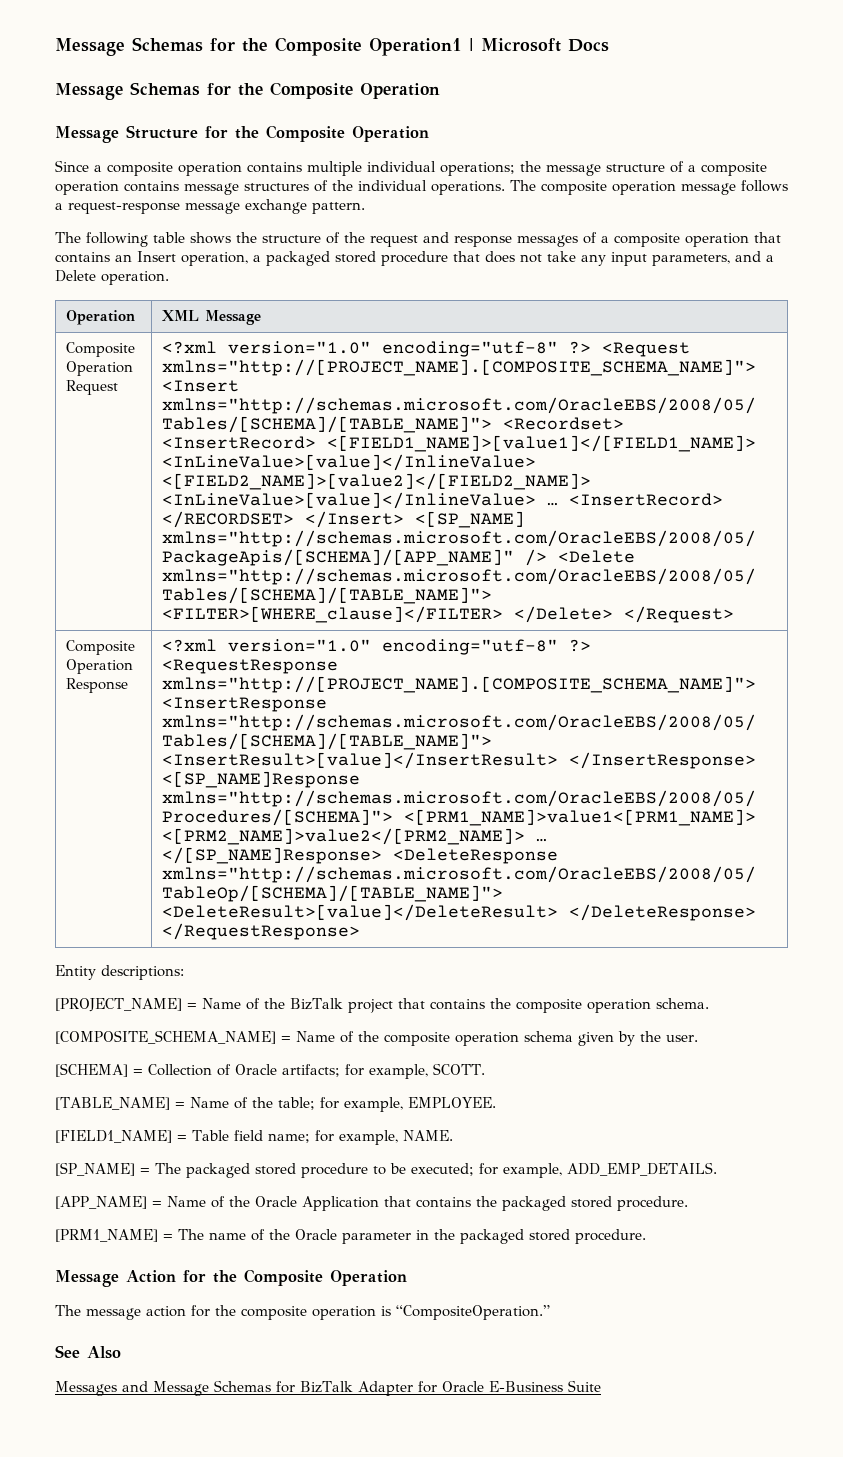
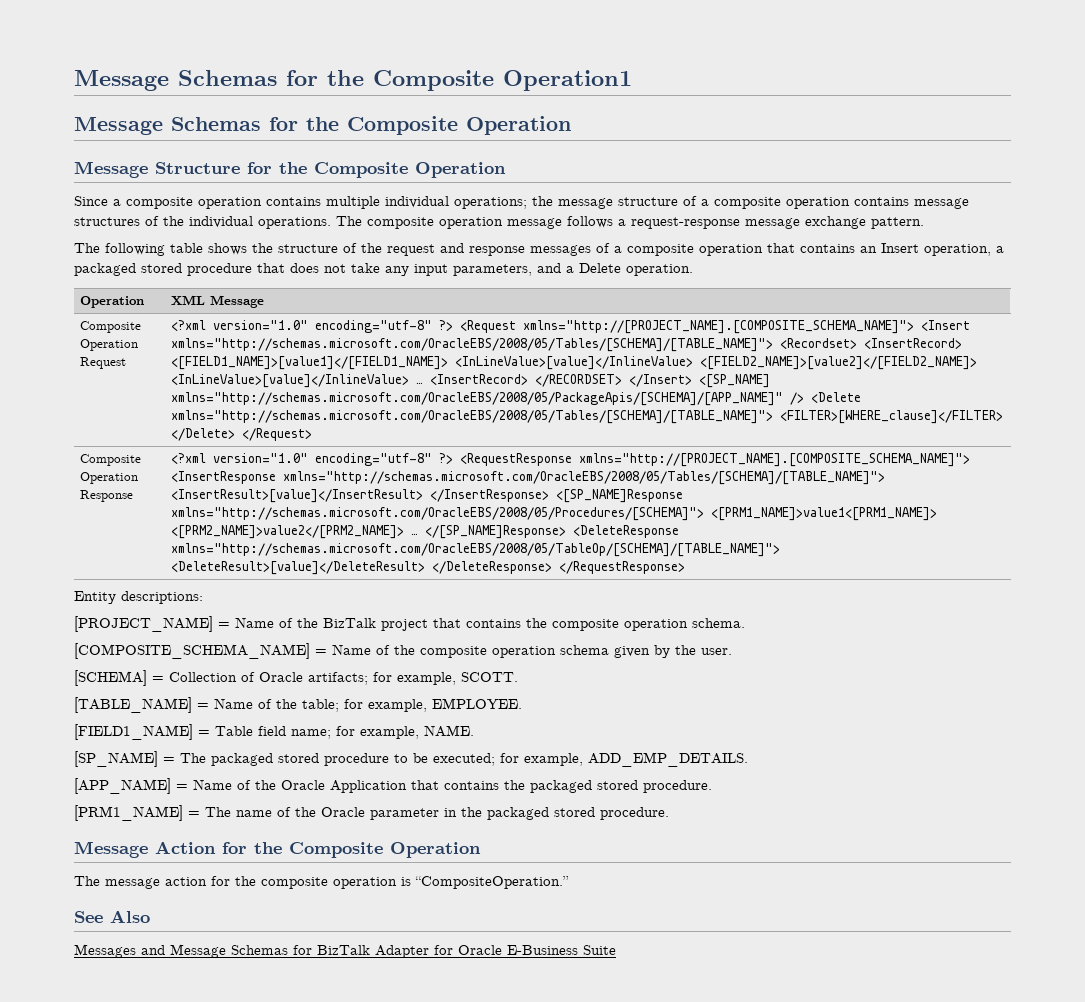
- Message Schemas for the Composite Operation1 | Microsoft Docs
+ Message Schemas for the Composite Operation1

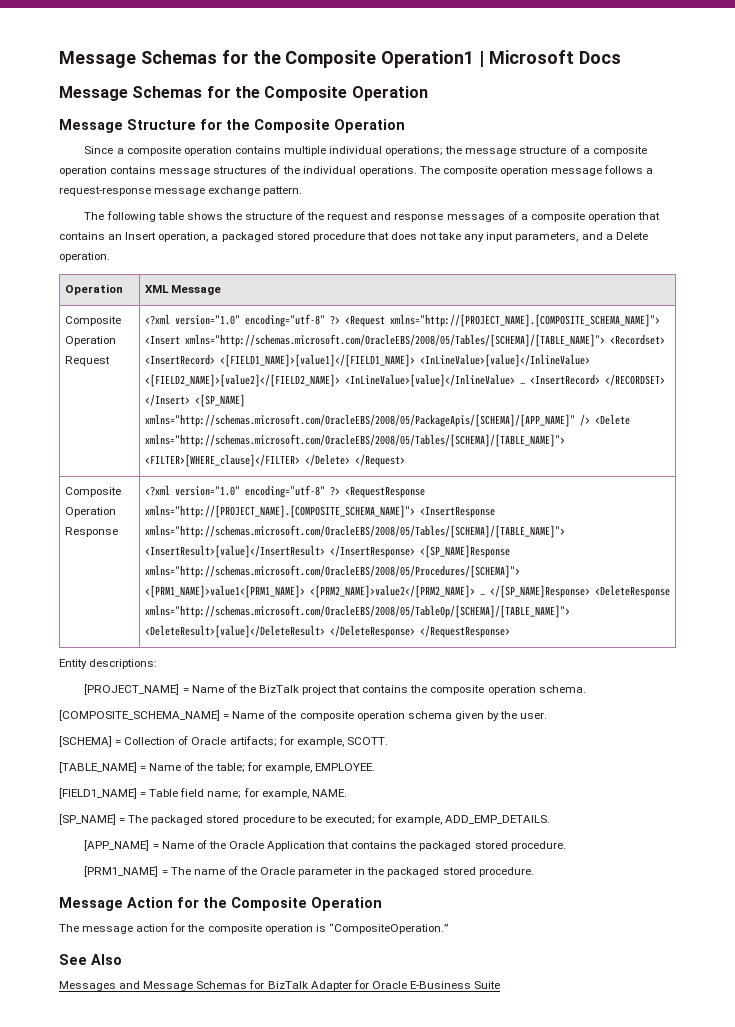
- Message Schemas for the Composite Operation1
+ Message Schemas for the Composite Operation1 | Microsoft Docs

